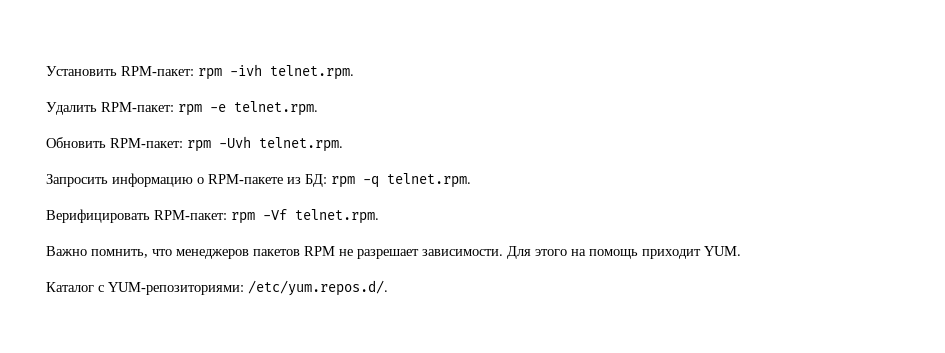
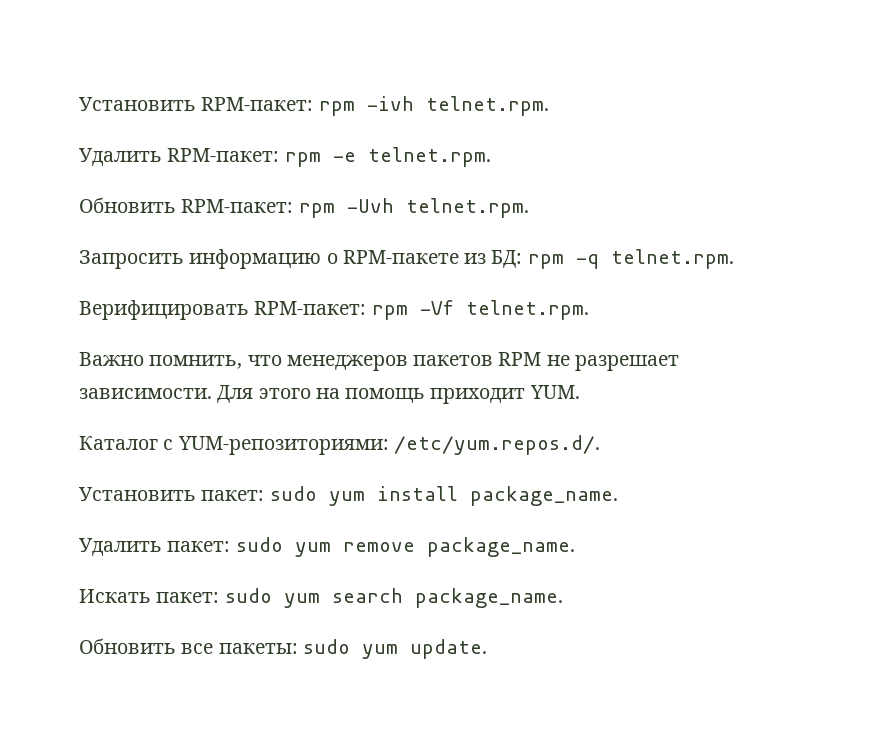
+ Установить пакет: sudo yum install package_name.
+ Удалить пакет: sudo yum remove package_name.
+ Искать пакет: sudo yum search package_name.
+ Обновить все пакеты: sudo yum update.

